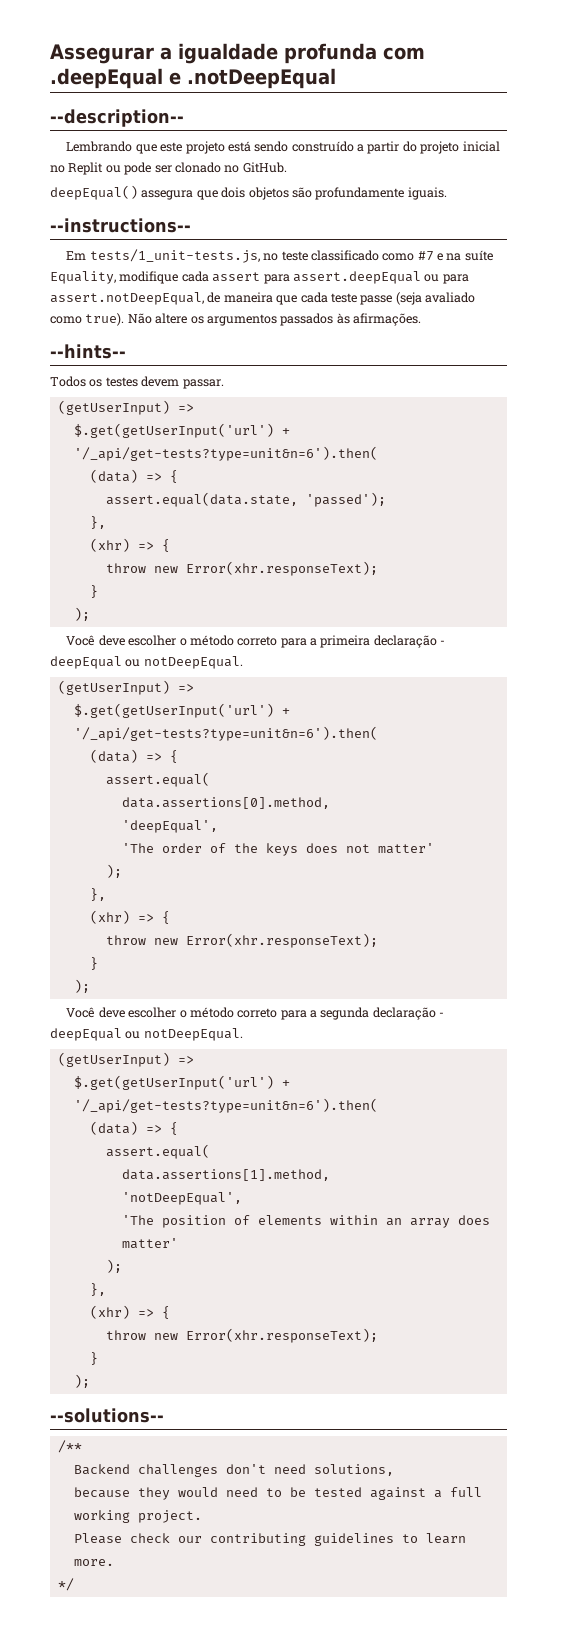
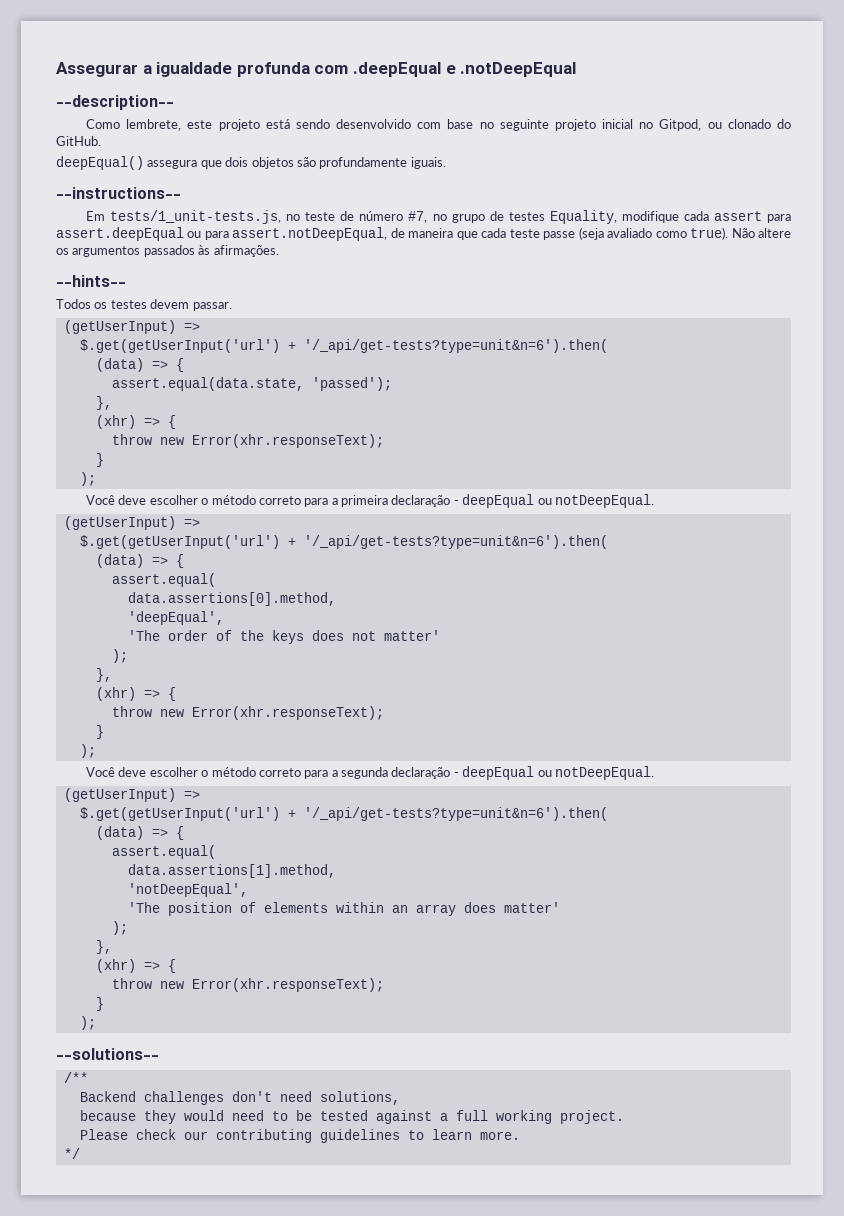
- Lembrando que este projeto está sendo construído a partir do projeto inicial no Replit ou pode ser clonado no GitHub.
+ Como lembrete, este projeto está sendo desenvolvido com base no seguinte projeto inicial no Gitpod, ou clonado do GitHub.
- Em tests/1_unit-tests.js, no teste classificado como #7 e na suíte Equality, modifique cada assert para assert.deepEqual ou para assert.notDeepEqual, de maneira que cada teste passe (seja avaliado como true).
+ Em tests/1_unit-tests.js, no teste de número #7, no grupo de testes Equality, modifique cada assert para assert.deepEqual ou para assert.notDeepEqual, de maneira que cada teste passe (seja avaliado como true).

